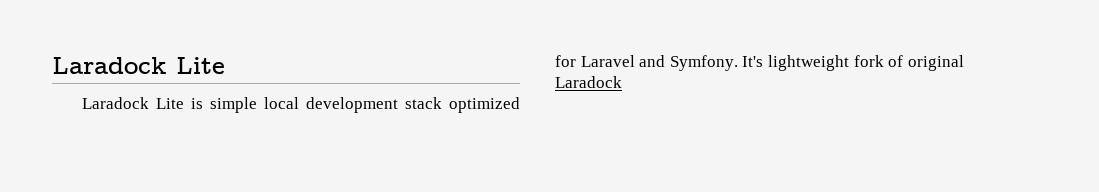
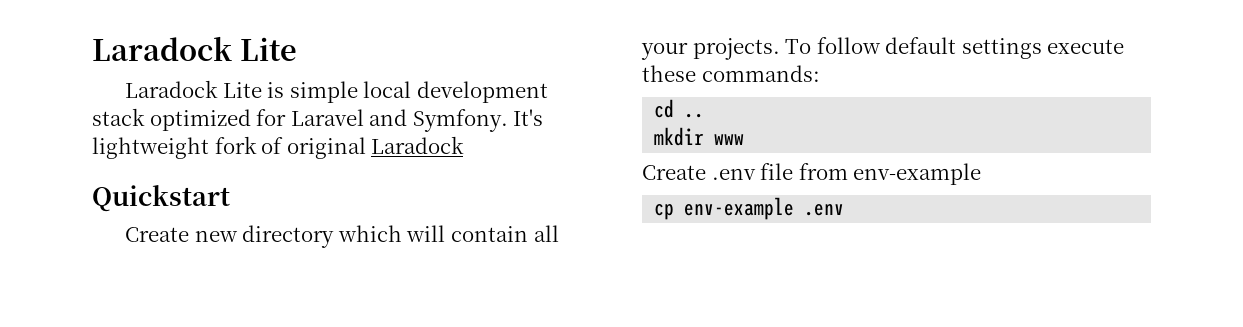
+ Quickstart
+ Create new directory which will contain all your projects. To follow default settings execute these commands:
+ cd ..
+ mkdir www
+ Create .env file from env-example
+ cp env-example .env

